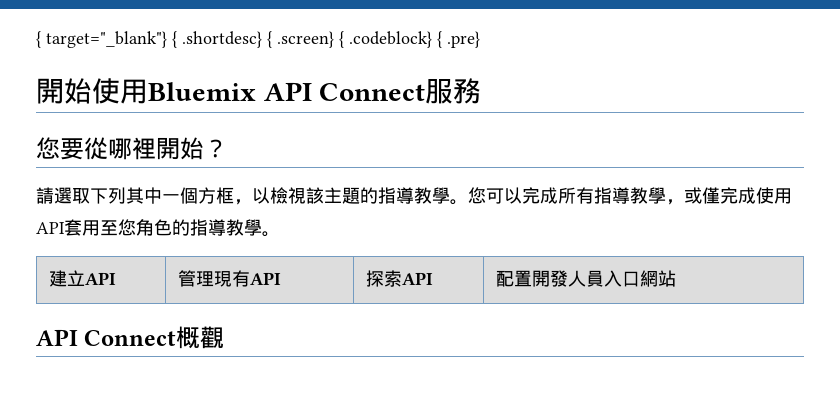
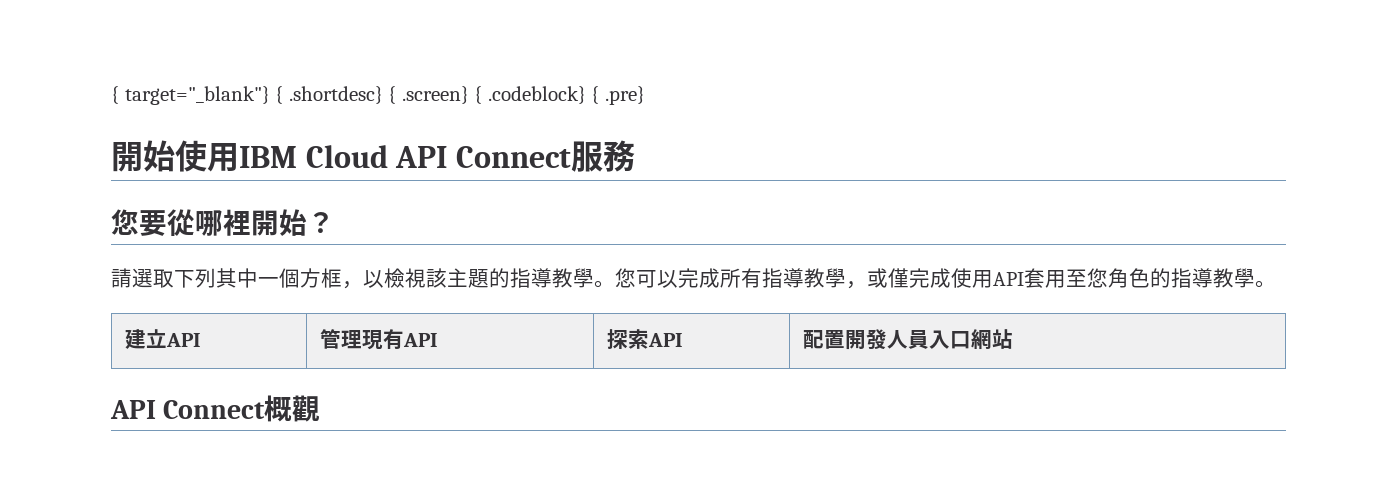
- 開始使用Bluemix API Connect服務
+ 開始使用IBM Cloud API Connect服務

